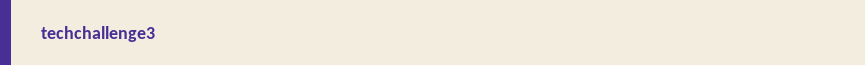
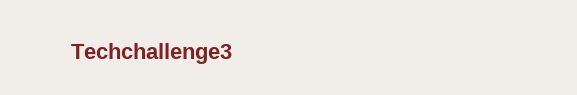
- techchallenge3
+ Techchallenge3

